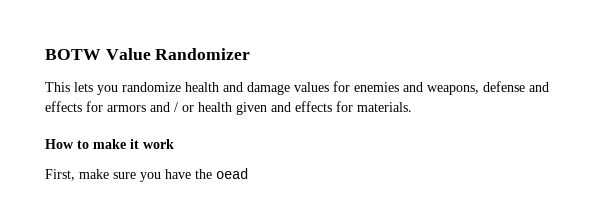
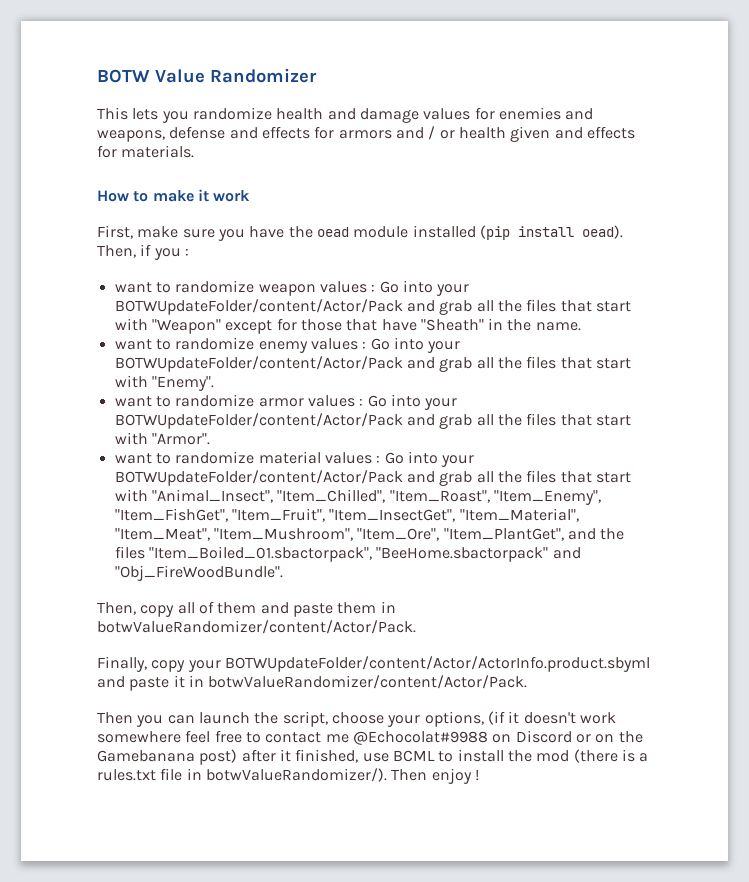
- First, make sure you have the oead
+ First, make sure you have the oead module installed (pip install oead). Then, if you :
+ want to randomize weapon values : Go into your BOTWUpdateFolder/content/Actor/Pack and grab all the files that start with "Weapon" except for those that have "Sheath" in the name.
+ want to randomize enemy values : Go into your BOTWUpdateFolder/content/Actor/Pack and grab all the files that start with "Enemy".
+ want to randomize armor values : Go into your BOTWUpdateFolder/content/Actor/Pack and grab all the files that start with "Armor".
+ want to randomize material values : Go into your BOTWUpdateFolder/content/Actor/Pack and grab all the files that start with "Animal_Insect", "Item_Chilled", "Item_Roast", "Item_Enemy", "Item_FishGet", "Item_Fruit", "Item_InsectGet", "Item_Material", "Item_Meat", "Item_Mushroom", "Item_Ore", "Item_PlantGet", and the files "Item_Boiled_01.sbactorpack", "BeeHome.sbactorpack" and "Obj_FireWoodBundle".
+ Then, copy all of them and paste them in botwValueRandomizer/content/Actor/Pack.
+ Finally, copy your BOTWUpdateFolder/content/Actor/ActorInfo.product.sbyml and paste it in botwValueRandomizer/content/Actor/Pack.
+ Then you can launch the script, choose your options, (if it doesn't work somewhere feel free to contact me @Echocolat#9988 on Discord or on the Gamebanana post) after it finished, use BCML to install the mod (there is a rules.txt file in botwValueRandomizer/). Then enjoy !

